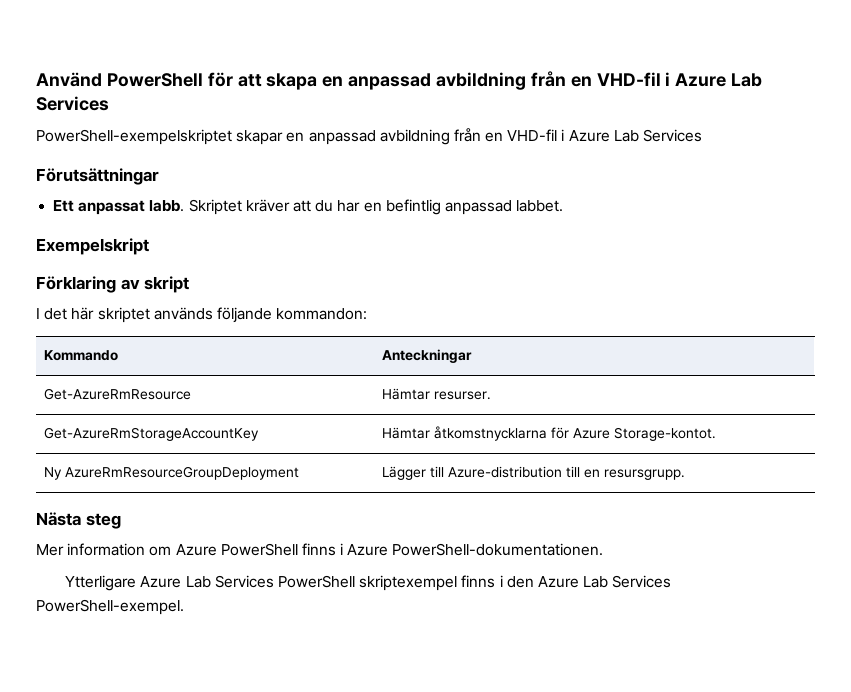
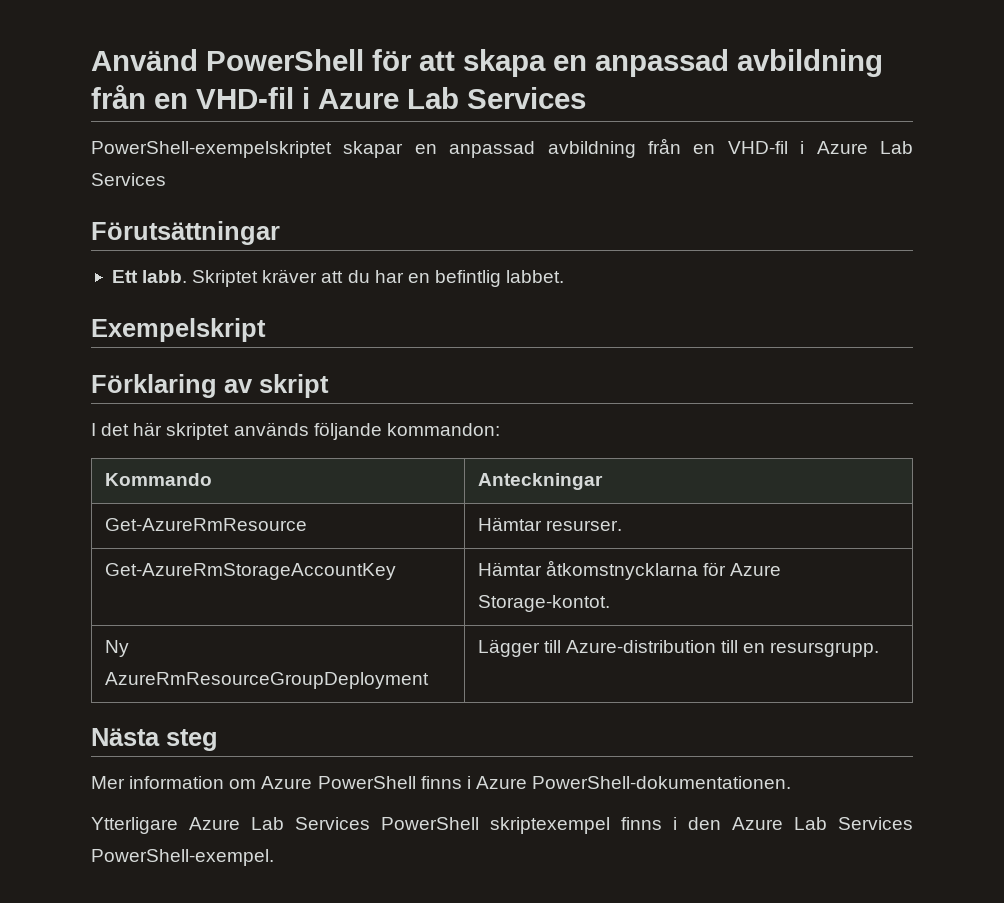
- Ett anpassat labb.
+ Ett labb.
- Skriptet kräver att du har en befintlig anpassad labbet.
+ Skriptet kräver att du har en befintlig labbet.

